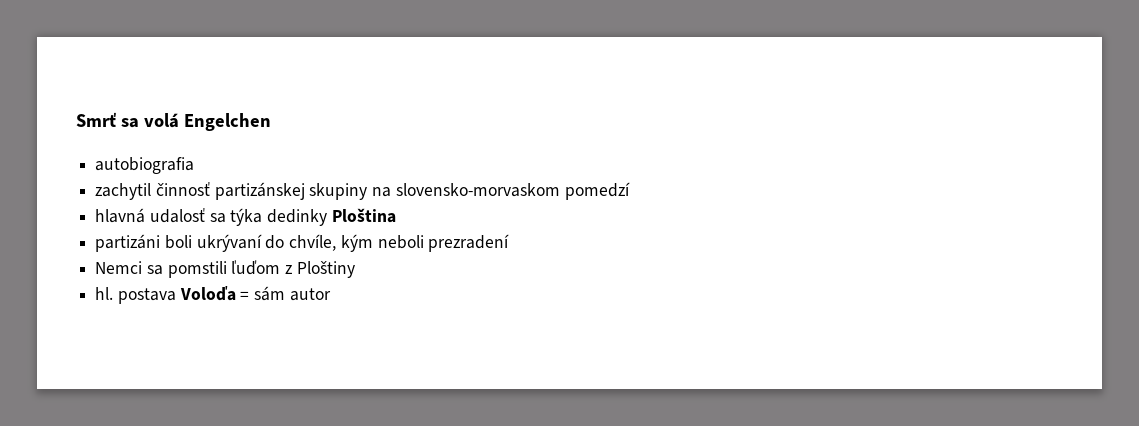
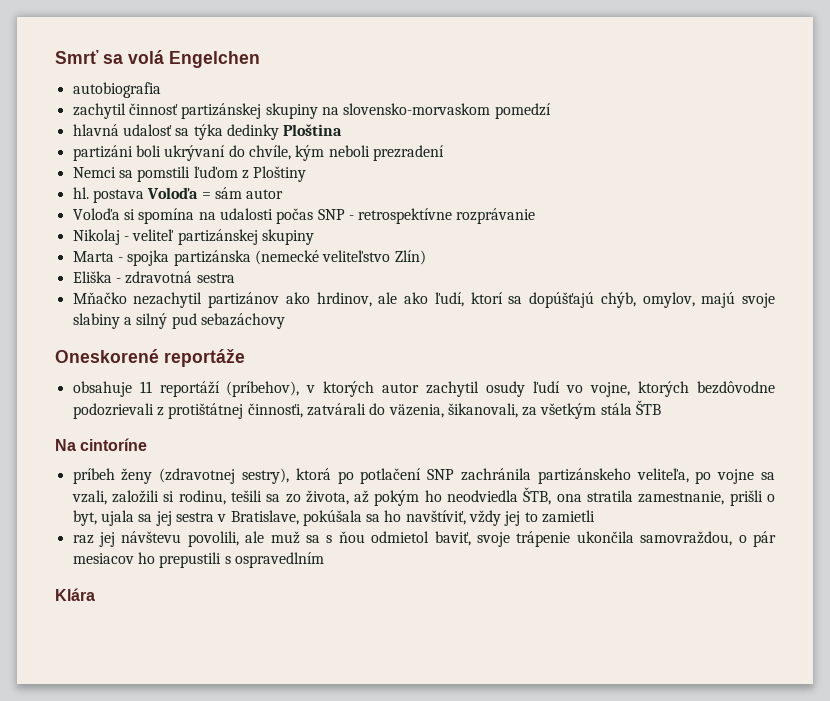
+ Voloďa si spomína na udalosti počas SNP - retrospektívne rozprávanie
+ Nikolaj - veliteľ partizánskej skupiny
+ Marta - spojka partizánska (nemecké veliteľstvo Zlín)
+ Eliška - zdravotná sestra
+ Mňačko nezachytil partizánov ako hrdinov, ale ako ľudí, ktorí sa dopúšťajú chýb, omylov, majú svoje slabiny a silný pud sebazáchovy
+ Oneskorené reportáže
+ obsahuje 11 reportáží (príbehov), v ktorých autor zachytil osudy ľudí vo vojne, ktorých bezdôvodne podozrievali z protištátnej činnosťi, zatvárali do väzenia, šikanovali, za všetkým stála ŠTB
+ Na cintoríne
+ príbeh ženy (zdravotnej sestry), ktorá po potlačení SNP zachránila partizánskeho veliteľa, po vojne sa vzali, založili si rodinu, tešili sa zo života, až pokým ho neodviedla ŠTB, ona stratila zamestnanie, prišli o byt, ujala sa jej sestra v Bratislave, pokúšala sa ho navštíviť, vždy jej to zamietli
+ raz jej návštevu povolili, ale muž sa s ňou odmietol baviť, svoje trápenie ukončila samovraždou, o pár mesiacov ho prepustili s ospravedlním
+ Klára

